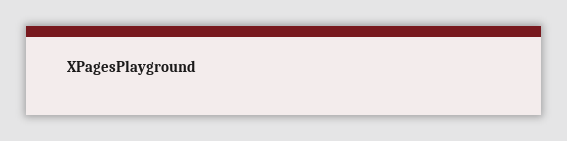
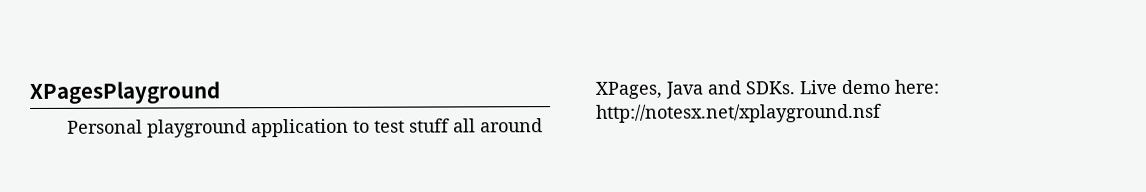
+ Personal playground application to test stuff all around XPages, Java and SDKs. Live demo here: http://notesx.net/xplayground.nsf

